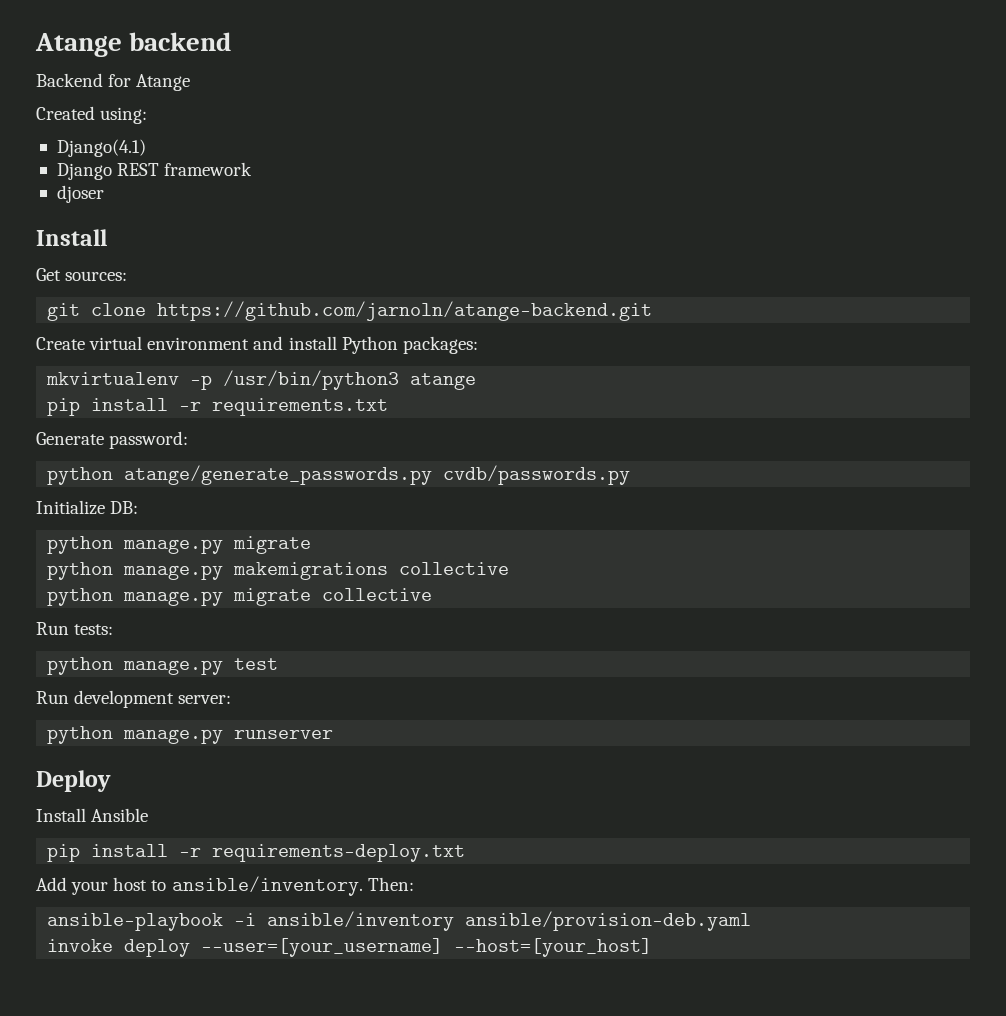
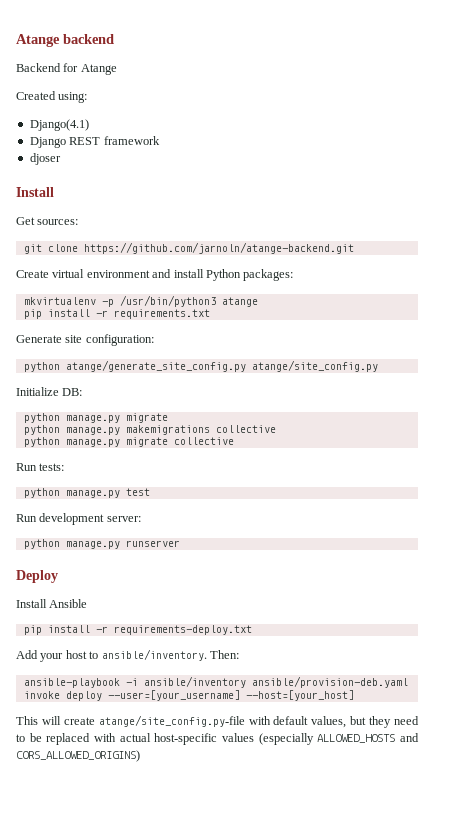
- Generate password:
- python atange/generate_passwords.py cvdb/passwords.py
+ Generate site configuration:
+ python atange/generate_site_config.py atange/site_config.py
+ This will create atange/site_config.py-file with default values, but they need to be replaced with actual host-specific values (especially ALLOWED_HOSTS and CORS_ALLOWED_ORIGINS)

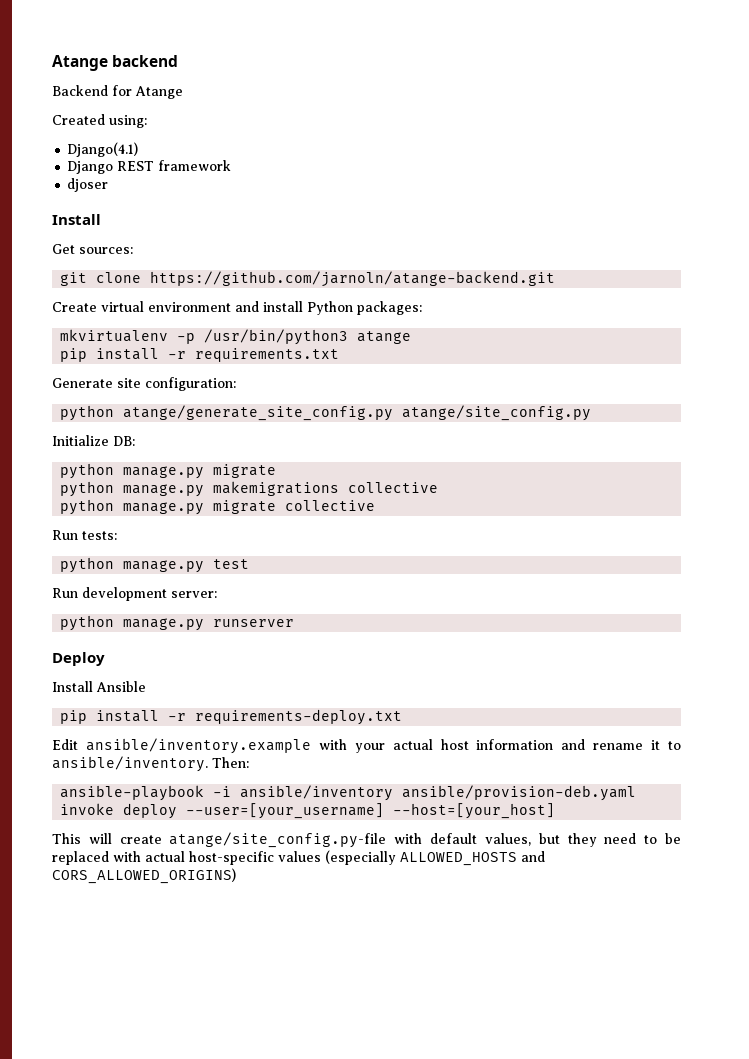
- Add your host to ansible/inventory.
+ Edit ansible/inventory.example with your actual host information and rename it to ansible/inventory.

